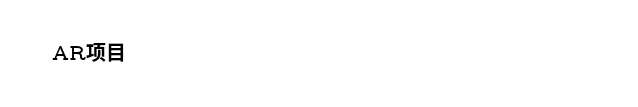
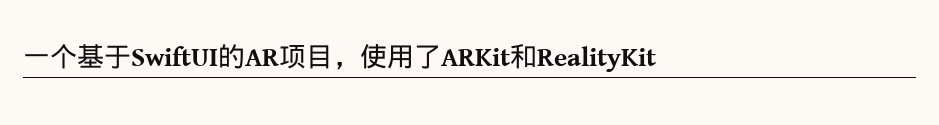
- AR项目
+ 一个基于SwiftUI的AR项目，使用了ARKit和RealityKit

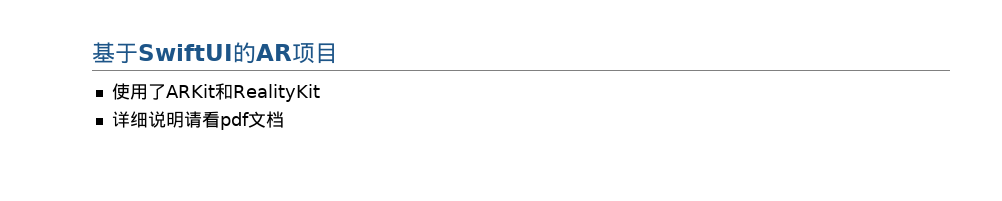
- 一个基于SwiftUI的AR项目，使用了ARKit和RealityKit
+ 基于SwiftUI的AR项目
+ 使用了ARKit和RealityKit
+ 详细说明请看pdf文档

